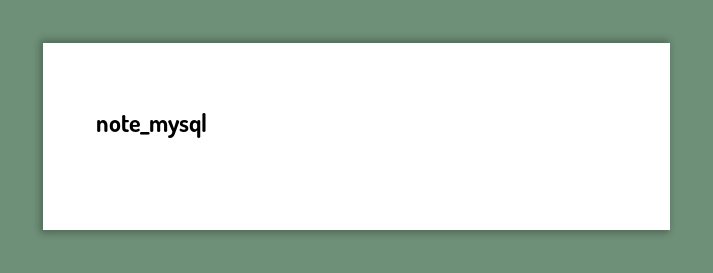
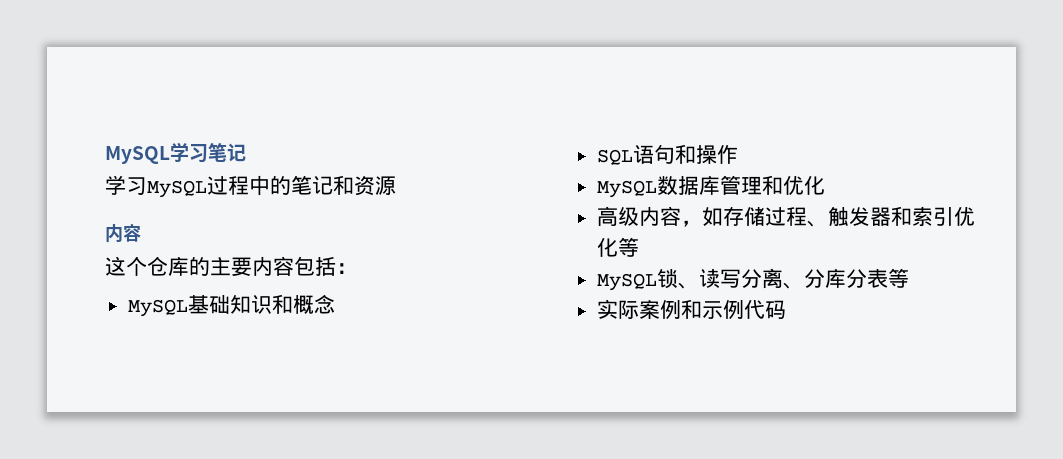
- note_mysql
+ MySQL学习笔记
+ 学习MySQL过程中的笔记和资源
+ 内容
+ 这个仓库的主要内容包括：
+ MySQL基础知识和概念
+ SQL语句和操作
+ MySQL数据库管理和优化
+ 高级内容，如存储过程、触发器和索引优化等
+ MySQL锁、读写分离、分库分表等
+ 实际案例和示例代码

